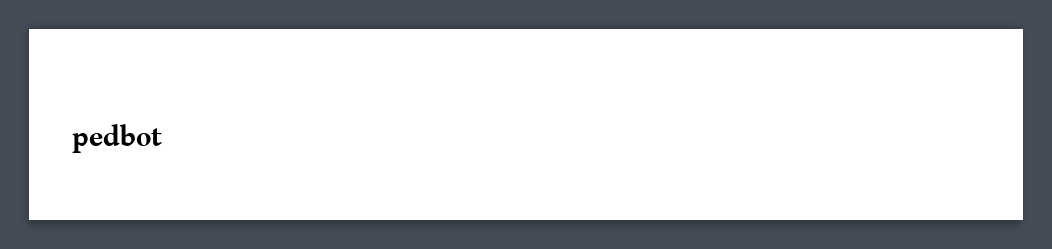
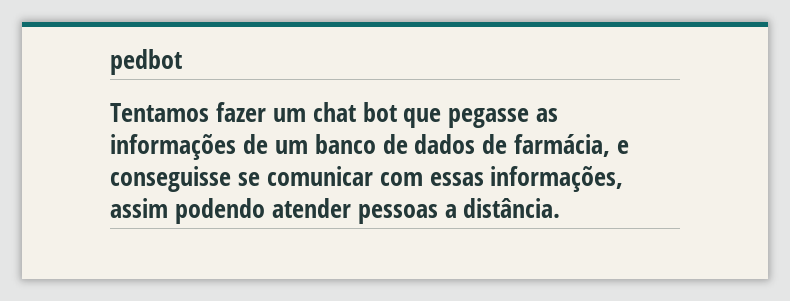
+ Tentamos fazer um chat bot que pegasse as informações de um banco de dados de farmácia, e conseguisse se comunicar com essas informações, assim podendo atender pessoas a distância.

